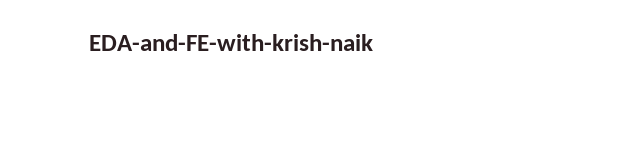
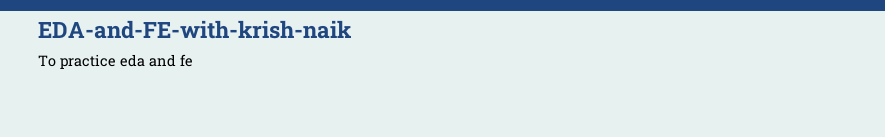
+ To practice eda and fe

